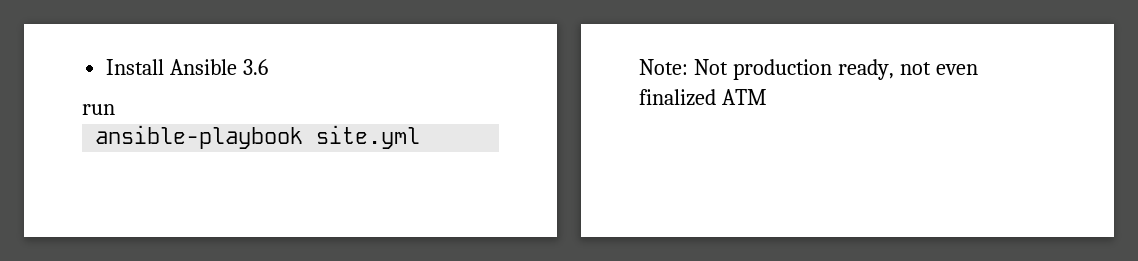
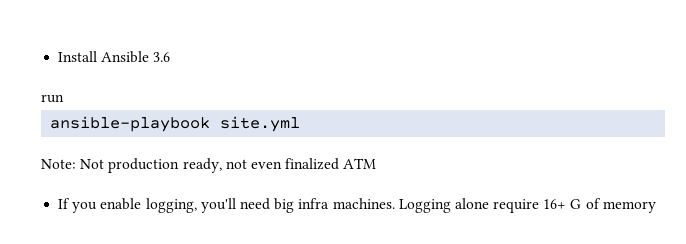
+ If you enable logging, you'll need big infra machines. Logging alone require 16+ G of memory

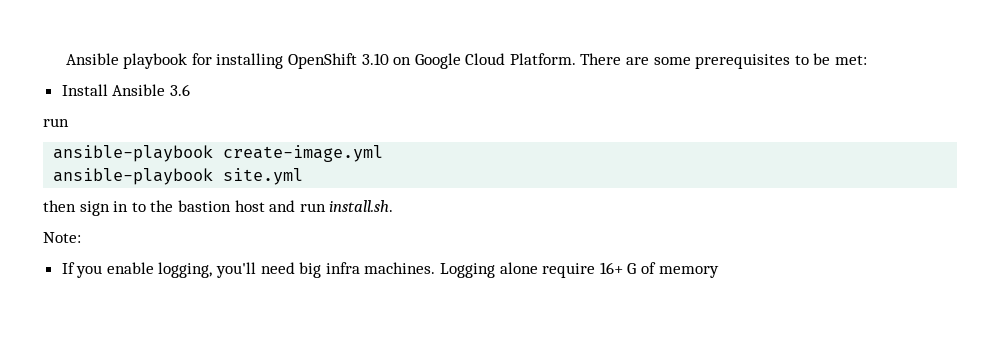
+ Ansible playbook for installing OpenShift 3.10 on Google Cloud Platform. There are some prerequisites to be met:
+ ansible-playbook create-image.yml
- Note: Not production ready, not even finalized ATM
+ then sign in to the bastion host and run install.sh.
+ Note:

